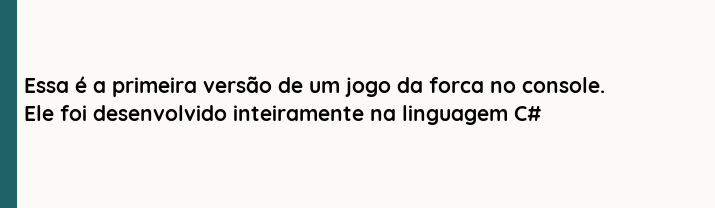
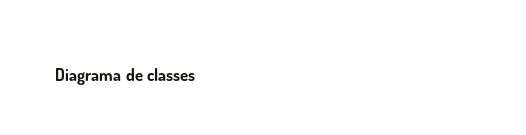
- Essa é a primeira versão de um jogo da forca no console. Ele foi desenvolvido inteiramente na linguagem C#
+ Diagrama de classes

